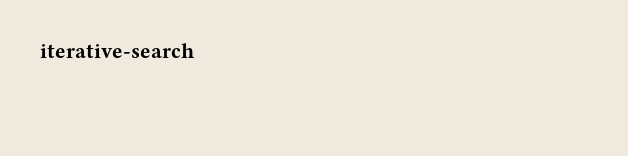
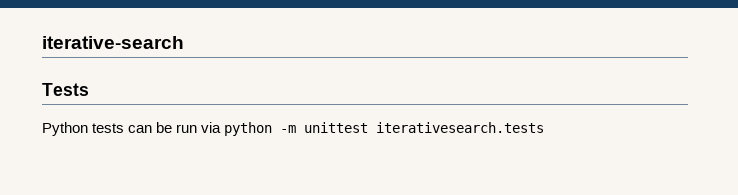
+ Tests
+ Python tests can be run via python -m unittest iterativesearch.tests

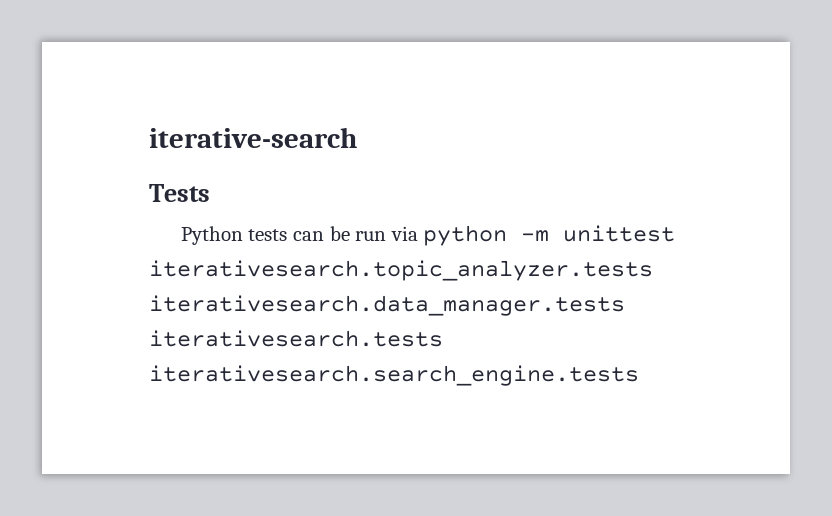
- Python tests can be run via python -m unittest iterativesearch.tests
+ Python tests can be run via python -m unittest iterativesearch.topic_analyzer.tests iterativesearch.data_manager.tests iterativesearch.tests iterativesearch.search_engine.tests

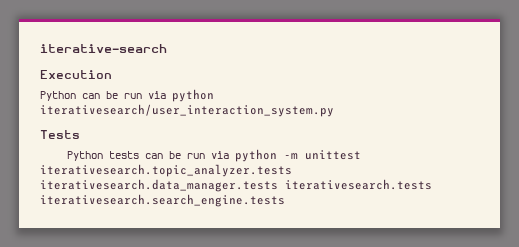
+ Execution
+ Python can be run via python iterativesearch/user_interaction_system.py

